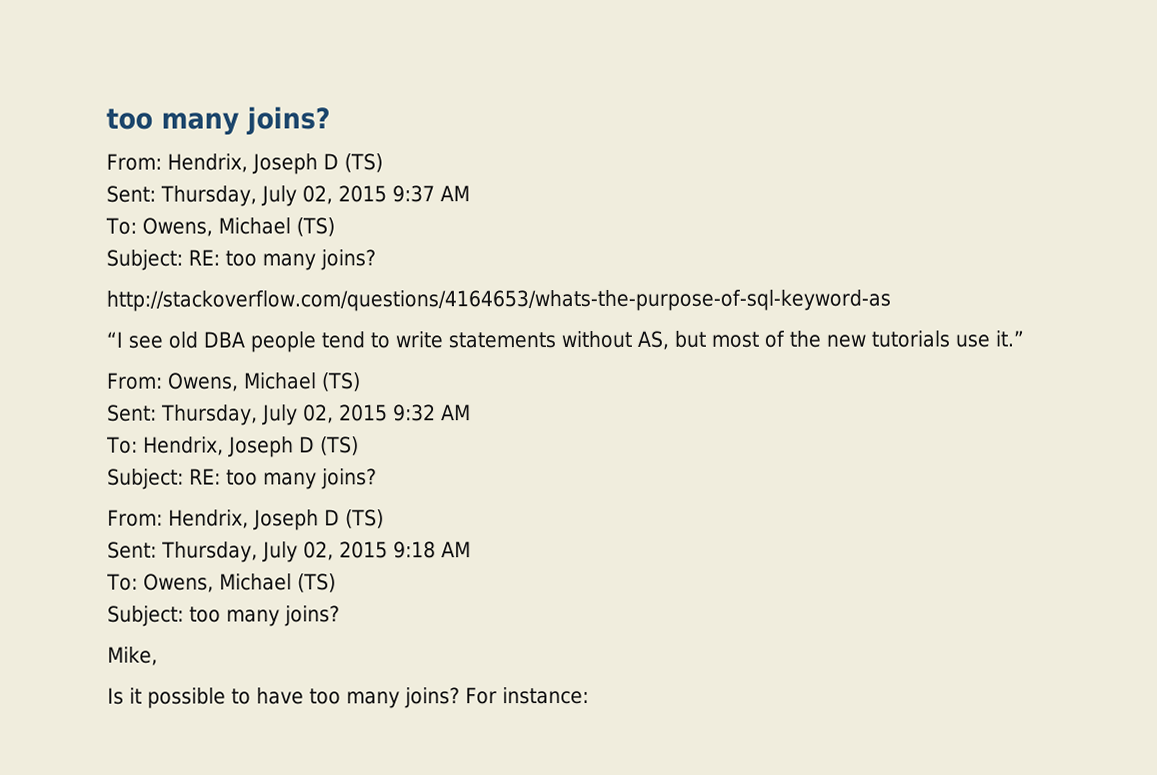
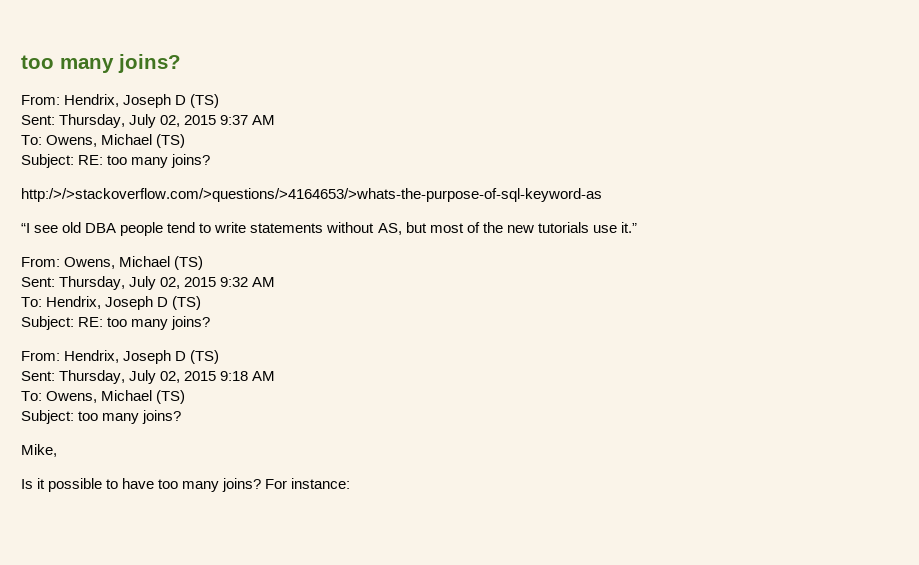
- http://stackoverflow.com/questions/4164653/whats-the-purpose-of-sql-keyword-as
+ http:/>/>stackoverflow.com/>questions/>4164653/>whats-the-purpose-of-sql-keyword-as

